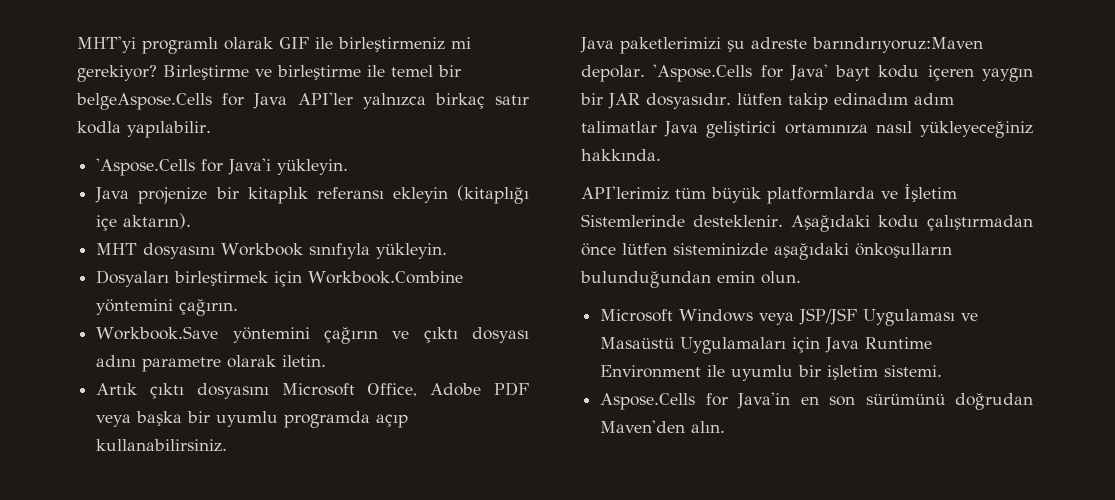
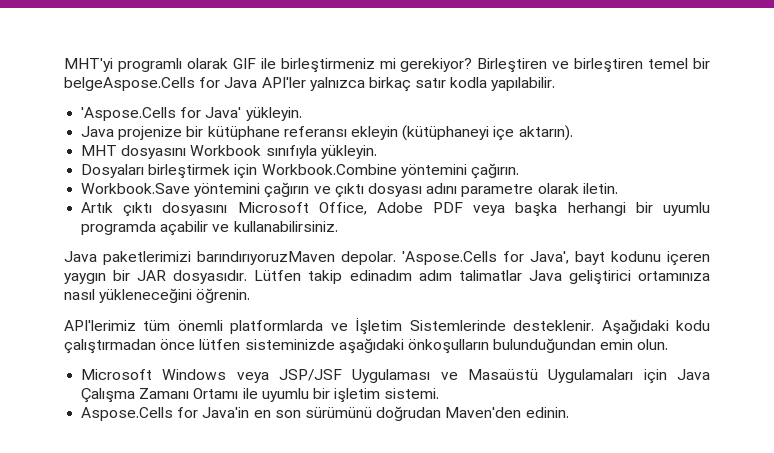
- Birleştirme ve birleştirme ile temel bir belgeAspose.Cells for Java API'ler yalnızca birkaç satır kodla yapılabilir.
+ Birleştiren ve birleştiren temel bir belgeAspose.Cells for Java API'ler yalnızca birkaç satır kodla yapılabilir.
- 'Aspose.Cells for Java'i yükleyin.
+ 'Aspose.Cells for Java' yükleyin.
- Java projenize bir kitaplık referansı ekleyin (kitaplığı içe aktarın).
+ Java projenize bir kütüphane referansı ekleyin (kütüphaneyi içe aktarın).
- Artık çıktı dosyasını Microsoft Office, Adobe PDF veya başka bir uyumlu programda açıp kullanabilirsiniz.
+ Artık çıktı dosyasını Microsoft Office, Adobe PDF veya başka herhangi bir uyumlu programda açabilir ve kullanabilirsiniz.
- Java paketlerimizi şu adreste barındırıyoruz:Maven depolar. 'Aspose.Cells for Java' bayt kodu içeren yaygın bir JAR dosyasıdır. lütfen takip edinadım adım talimatlar Java geliştirici ortamınıza nasıl yükleyeceğiniz hakkında.
+ Java paketlerimizi barındırıyoruzMaven depolar. 'Aspose.Cells for Java', bayt kodunu içeren yaygın bir JAR dosyasıdır. Lütfen takip edinadım adım talimatlar Java geliştirici ortamınıza nasıl yükleneceğini öğrenin.
- API'lerimiz tüm büyük platformlarda ve İşletim Sistemlerinde desteklenir.
+ API'lerimiz tüm önemli platformlarda ve İşletim Sistemlerinde desteklenir.
- Microsoft Windows veya JSP/JSF Uygulaması ve Masaüstü Uygulamaları için Java Runtime Environment ile uyumlu bir işletim sistemi.
+ Microsoft Windows veya JSP/JSF Uygulaması ve Masaüstü Uygulamaları için Java Çalışma Zamanı Ortamı ile uyumlu bir işletim sistemi.
- Aspose.Cells for Java'in en son sürümünü doğrudan Maven'den alın.
+ Aspose.Cells for Java'in en son sürümünü doğrudan Maven'den edinin.

